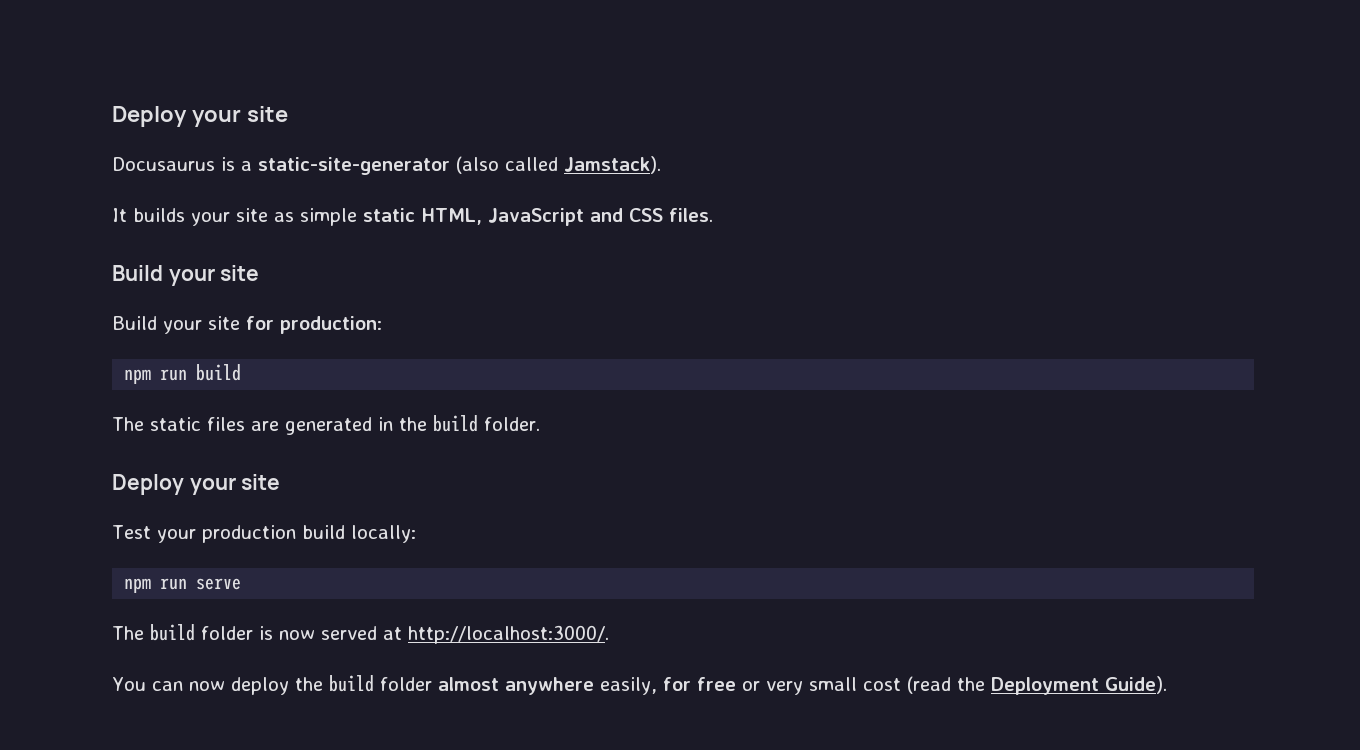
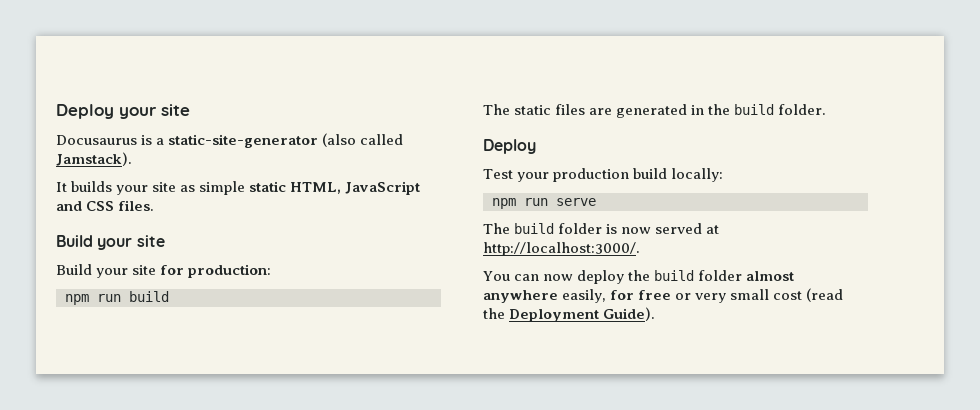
  The static files are generated in the build folder.
- Deploy your site
+ Deploy

